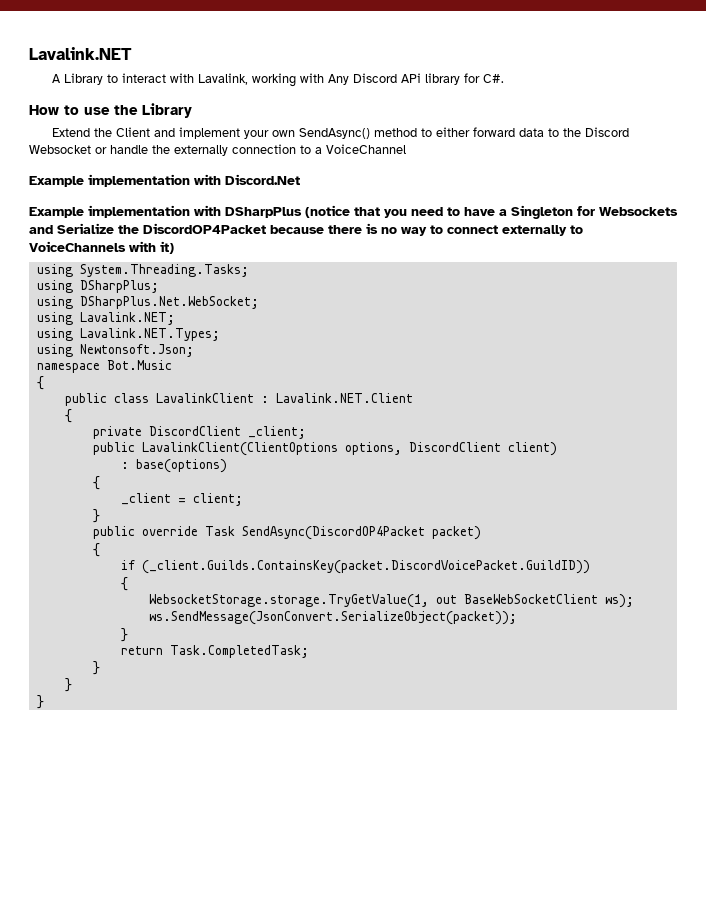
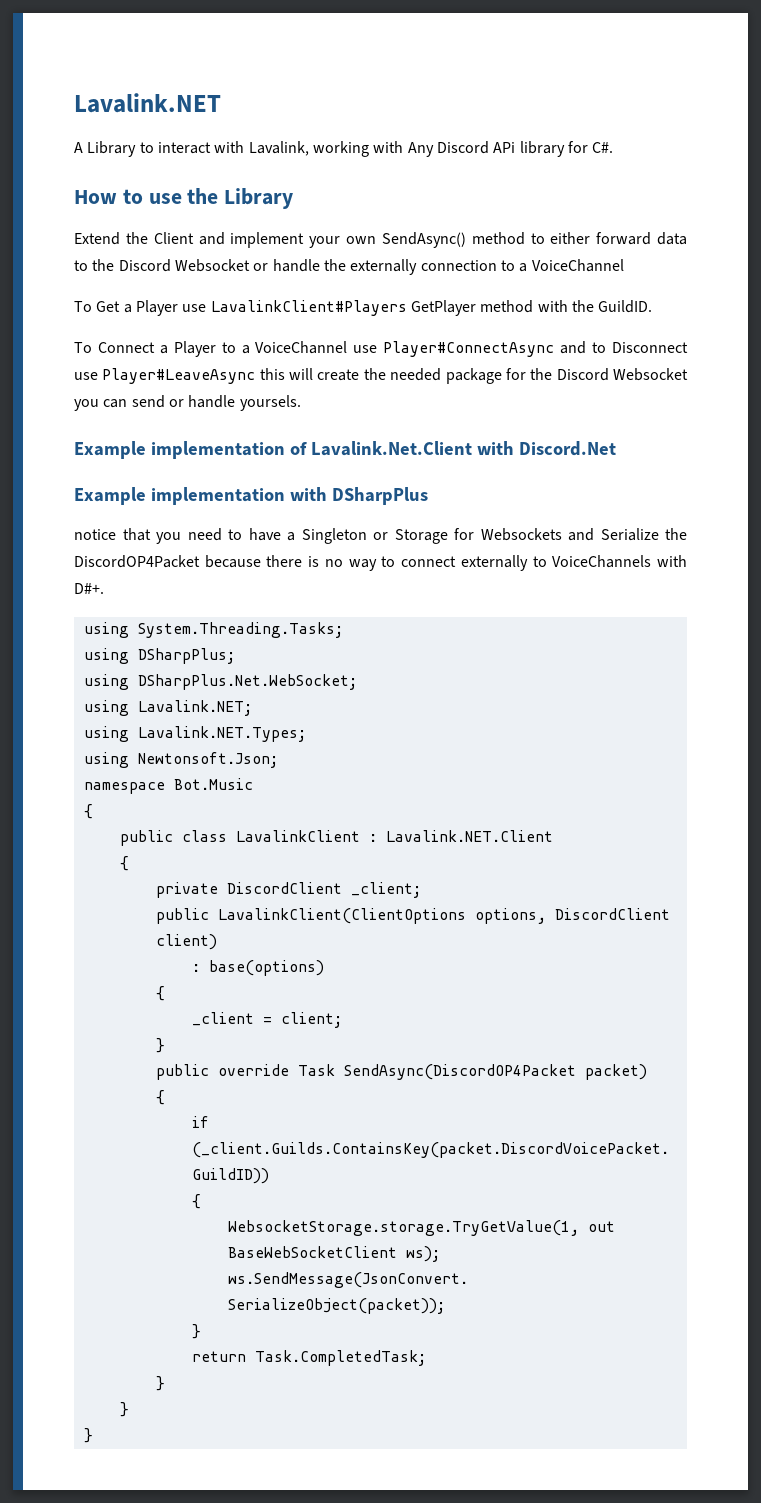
- Example implementation with Discord.Net
+ To Get a Player use LavalinkClient#Players GetPlayer method with the GuildID.
+ To Connect a Player to a VoiceChannel use Player#ConnectAsync and to Disconnect use Player#LeaveAsync this will create the needed package for the Discord Websocket you can send or handle yoursels.
+ Example implementation of Lavalink.Net.Client with Discord.Net
- Example implementation with DSharpPlus (notice that you need to have a Singleton for Websockets and Serialize the DiscordOP4Packet because there is no way to connect externally to VoiceChannels with it)
+ Example implementation with DSharpPlus
+ notice that you need to have a Singleton or Storage for Websockets and Serialize the DiscordOP4Packet because there is no way to connect externally to VoiceChannels with D#+.

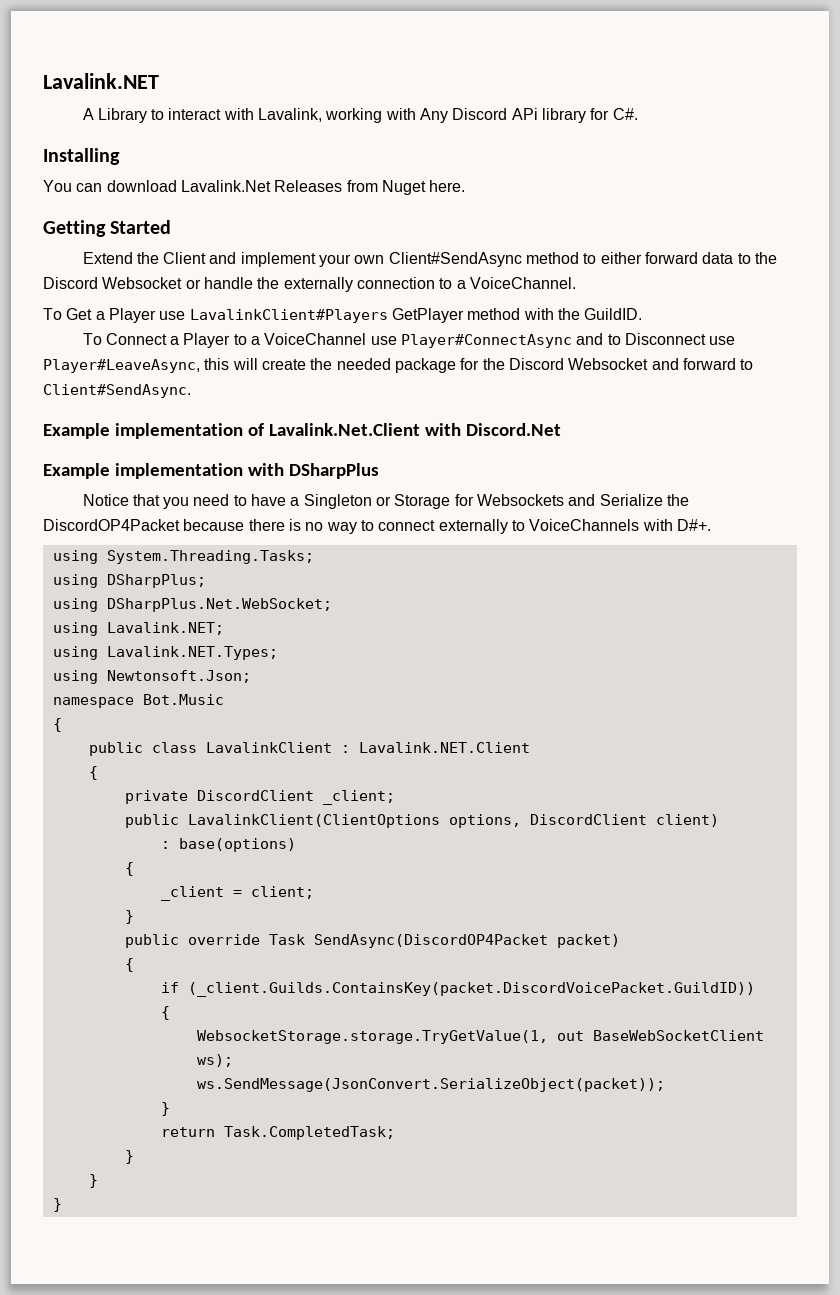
- How to use the Library
+ Installing
+ You can download Lavalink.Net Releases from Nuget here.
+ Getting Started
- Extend the Client and implement your own SendAsync() method to either forward data to the Discord Websocket or handle the externally connection to a VoiceChannel
+ Extend the Client and implement your own Client#SendAsync method to either forward data to the Discord Websocket or handle the externally connection to a VoiceChannel.
- To Connect a Player to a VoiceChannel use Player#ConnectAsync and to Disconnect use Player#LeaveAsync this will create the needed package for the Discord Websocket you can send or handle yoursels.
+ To Connect a Player to a VoiceChannel use Player#ConnectAsync and to Disconnect use Player#LeaveAsync, this will create the needed package for the Discord Websocket and forward to Client#SendAsync.
- notice that you need to have a Singleton or Storage for Websockets and Serialize the DiscordOP4Packet because there is no way to connect externally to VoiceChannels with D#+.
+ Notice that you need to have a Singleton or Storage for Websockets and Serialize the DiscordOP4Packet because there is no way to connect externally to VoiceChannels with D#+.

